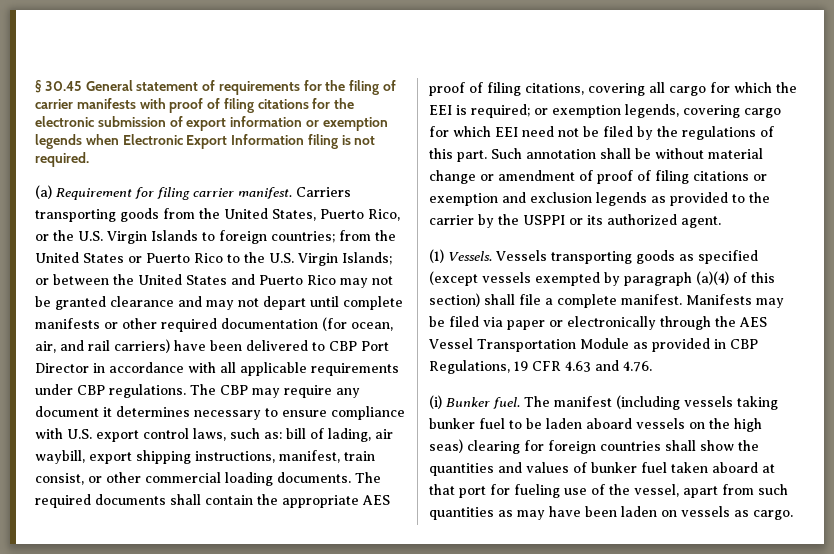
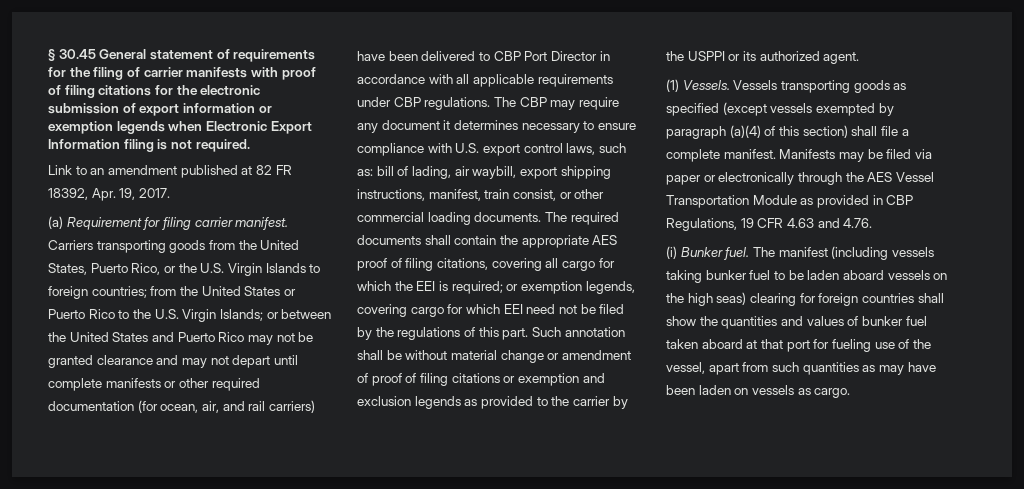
+ Link to an amendment published at 82 FR 18392, Apr. 19, 2017.

